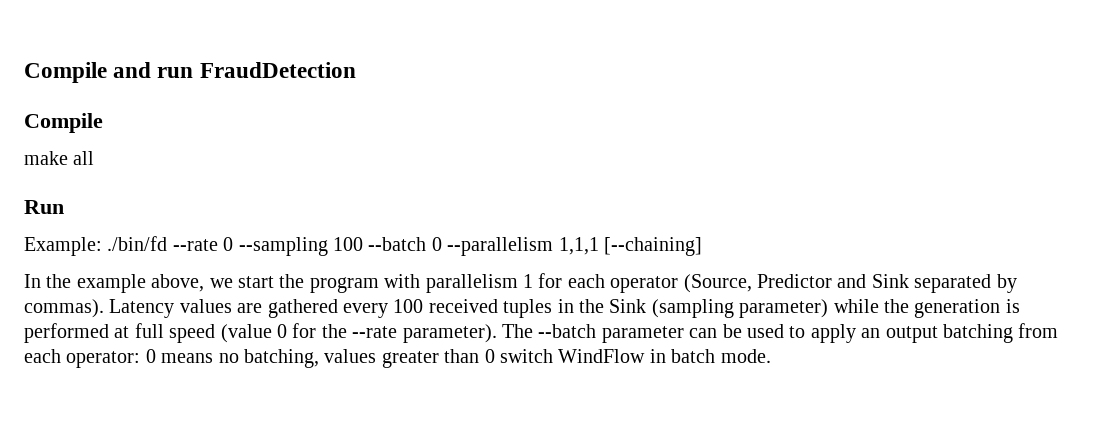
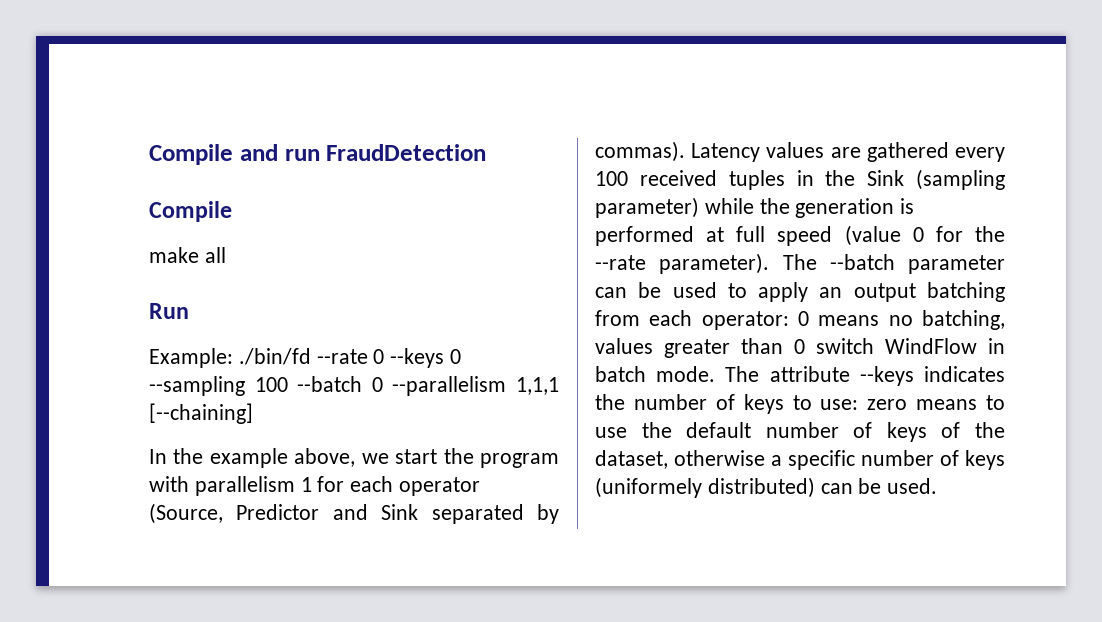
- Example: ./bin/fd --rate 0 --sampling 100 --batch 0 --parallelism 1,1,1 [--chaining]
+ Example: ./bin/fd --rate 0 --keys 0 --sampling 100 --batch 0 --parallelism 1,1,1 [--chaining]
+ The attribute --keys indicates the number of keys to use: zero means to use the default number of keys of the dataset, otherwise a specific number of keys (uniformely distributed) can be used.

